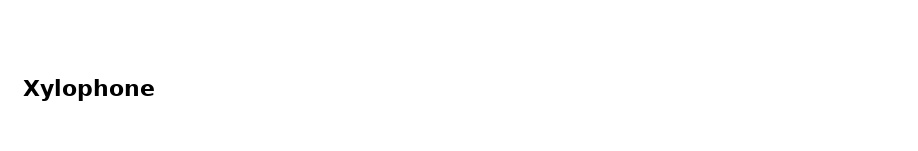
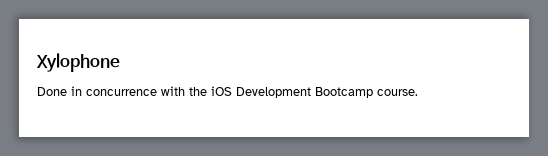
+ Done in concurrence with the iOS Development Bootcamp course.

